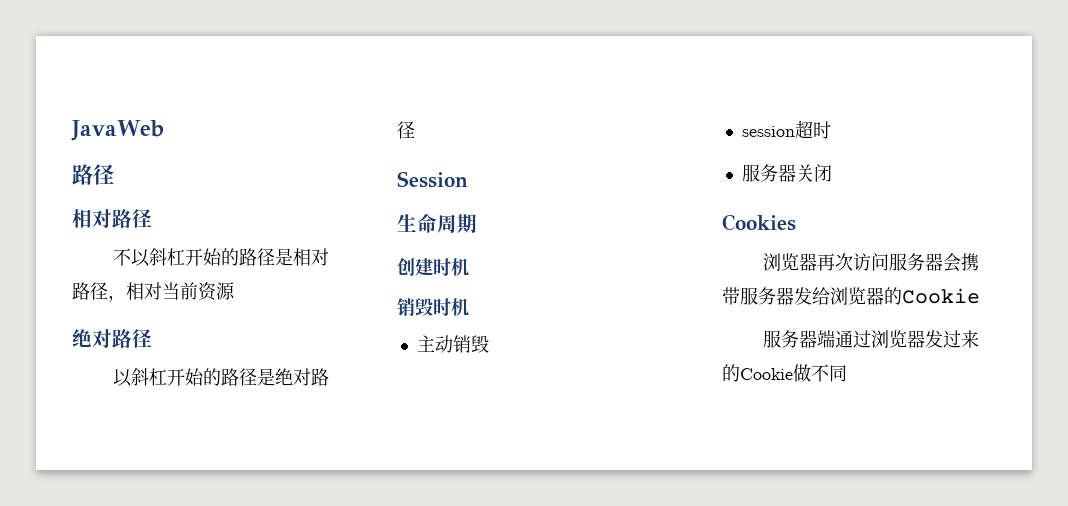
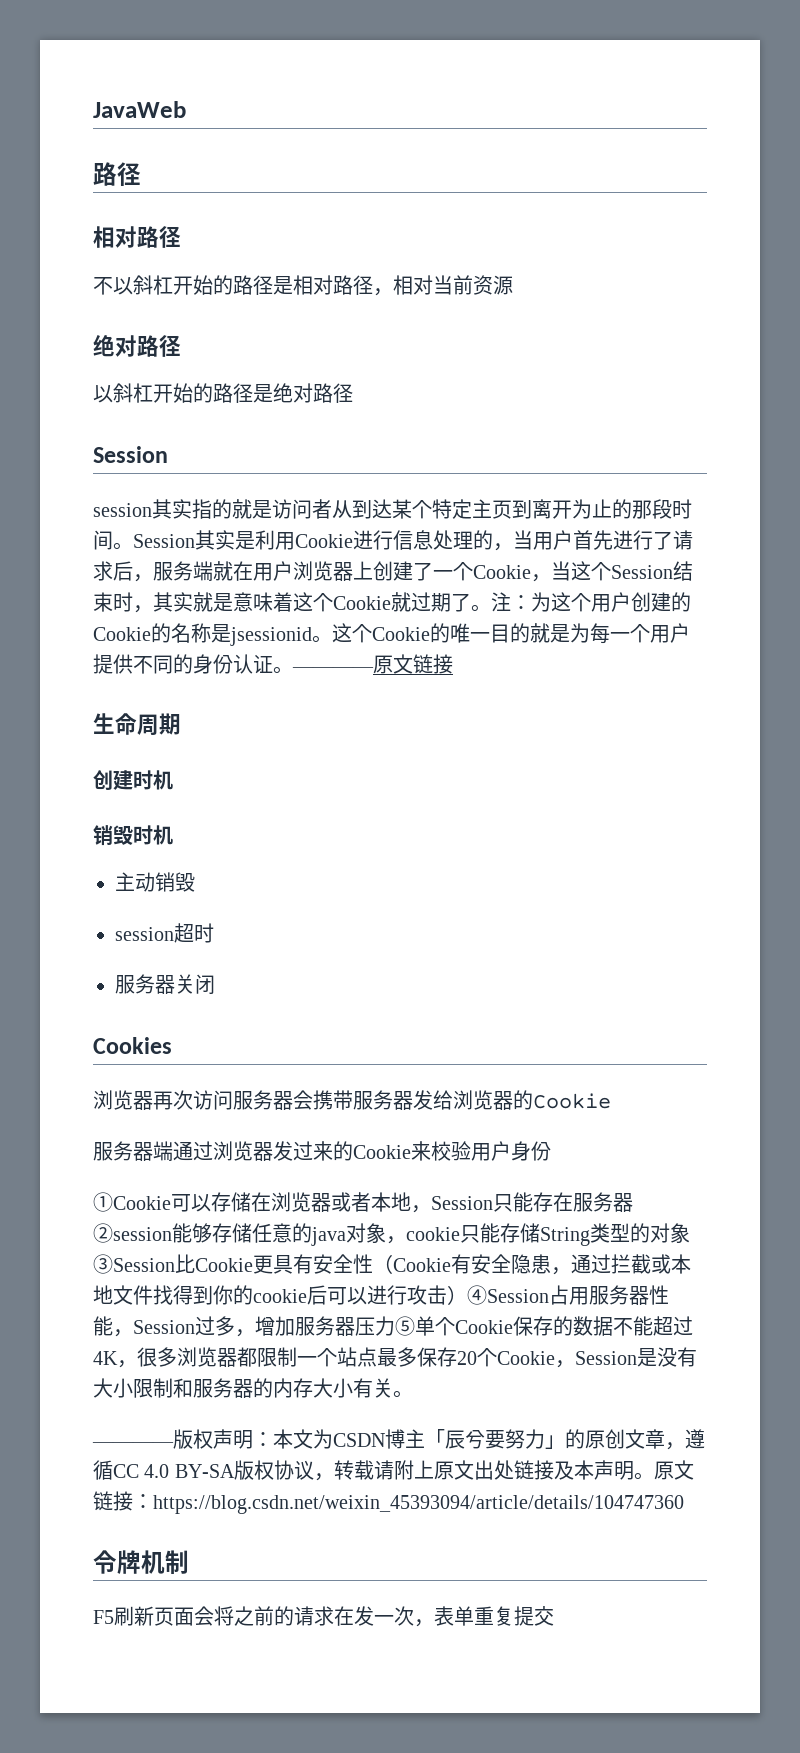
+ session其实指的就是访问者从到达某个特定主页到离开为止的那段时间。Session其实是利用Cookie进行信息处理的，当用户首先进行了请求后，服务端就在用户浏览器上创建了一个Cookie，当这个Session结束时，其实就是意味着这个Cookie就过期了。注：为这个用户创建的Cookie的名称是jsessionid。这个Cookie的唯一目的就是为每一个用户提供不同的身份认证。————原文链接
- 服务器端通过浏览器发过来的Cookie做不同
+ 服务器端通过浏览器发过来的Cookie来校验用户身份
+ ①Cookie可以存储在浏览器或者本地，Session只能存在服务器②session能够存储任意的java对象，cookie只能存储String类型的对象③Session比Cookie更具有安全性（Cookie有安全隐患，通过拦截或本地文件找得到你的cookie后可以进行攻击）④Session占用服务器性能，Session过多，增加服务器压力⑤单个Cookie保存的数据不能超过4K，很多浏览器都限制一个站点最多保存20个Cookie，Session是没有大小限制和服务器的内存大小有关。
+ ————版权声明：本文为CSDN博主「辰兮要努力」的原创文章，遵循CC 4.0 BY-SA版权协议，转载请附上原文出处链接及本声明。原文链接：https://blog.csdn.net/weixin_45393094/article/details/104747360
+ 令牌机制
+ F5刷新页面会将之前的请求在发一次，表单重复提交

